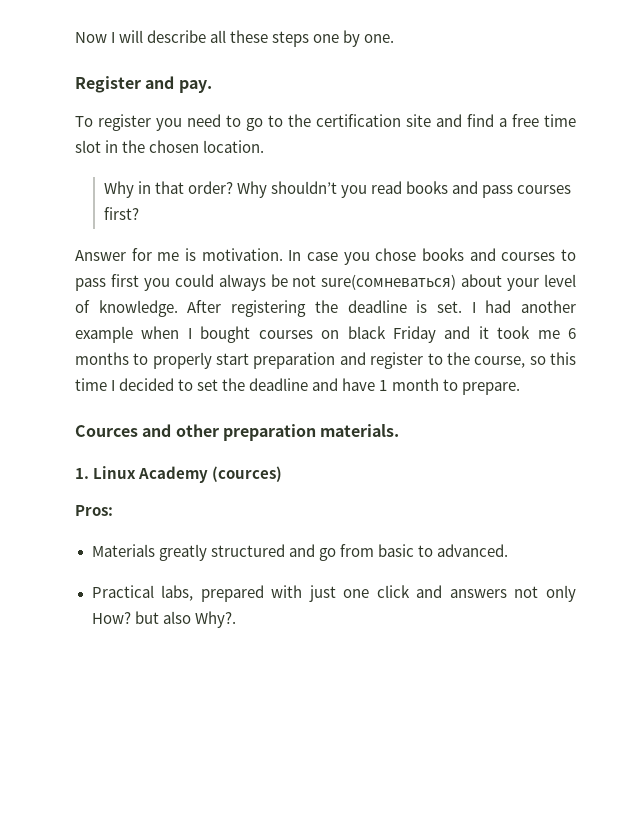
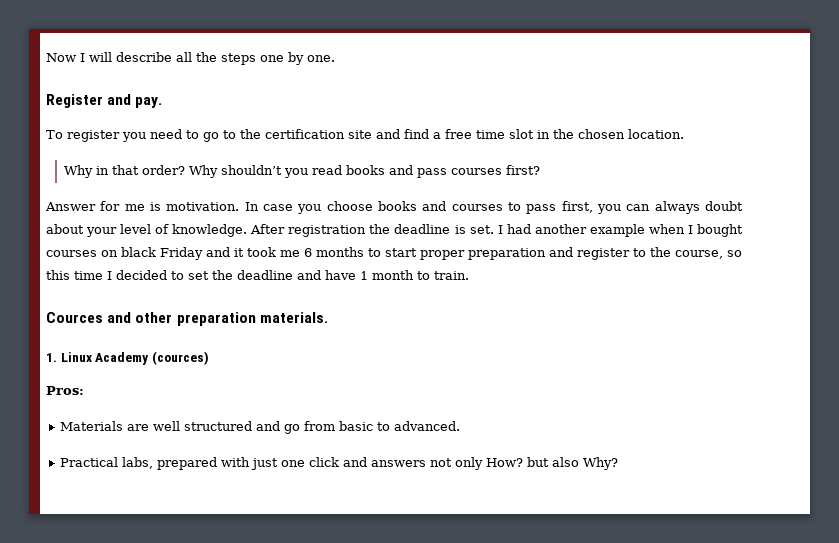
- Now I will describe all these steps one by one.
+ Now I will describe all the steps one by one.
- In case you chose books and courses to pass first you could always be not sure(сомневаться) about your level of knowledge.
+ In case you choose books and courses to pass first, you can always doubt about your level of knowledge.
- After registering the deadline is set.
+ After registration the deadline is set.
- I had another example when I bought courses on black Friday and it took me 6 months to properly start preparation and register to the course, so this time I decided to set the deadline and have 1 month to prepare.
+ I had another example when I bought courses on black Friday and it took me 6 months to start proper preparation and register to the course, so this time I decided to set the deadline and have 1 month to train.
- Materials greatly structured and go from basic to advanced.
+ Materials are well structured and go from basic to advanced.
- Practical labs, prepared with just one click and answers not only How? but also Why?.
+ Practical labs, prepared with just one click and answers not only How? but also Why?

